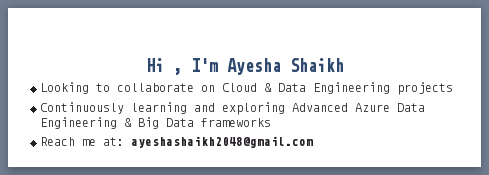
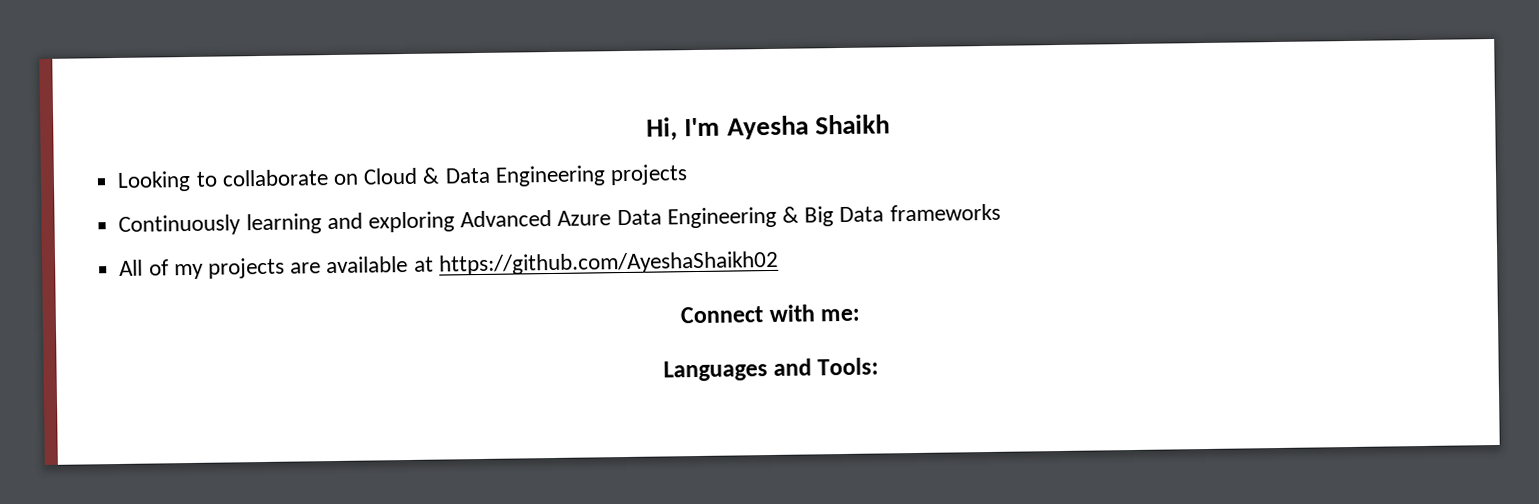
- Hi , I'm Ayesha Shaikh
+ Hi, I'm Ayesha Shaikh
- Reach me at: ayeshashaikh2048@gmail.com
+ All of my projects are available at https://github.com/AyeshaShaikh02
+ Connect with me:
+ Languages and Tools:

